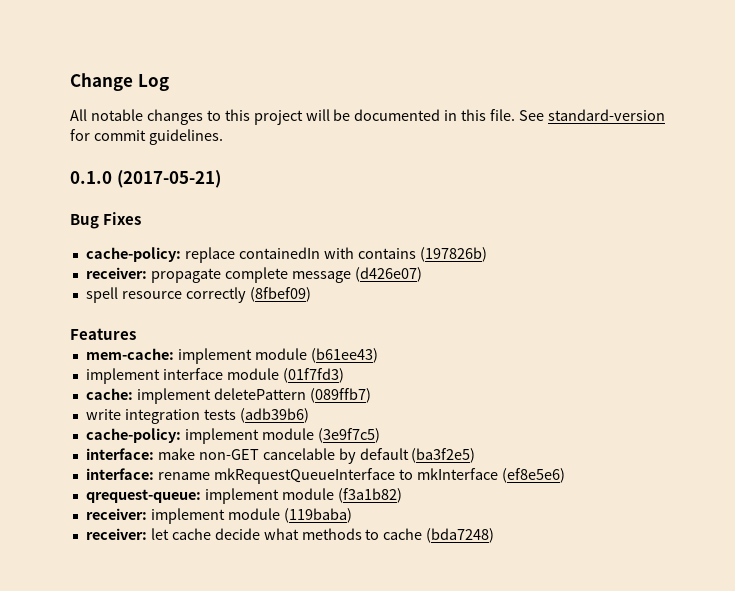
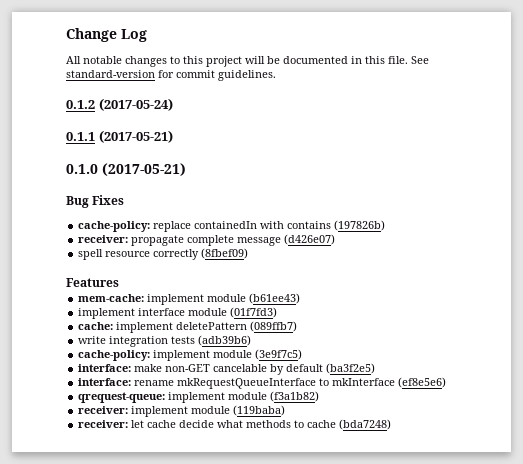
+ 0.1.2 (2017-05-24)
+ 0.1.1 (2017-05-21)

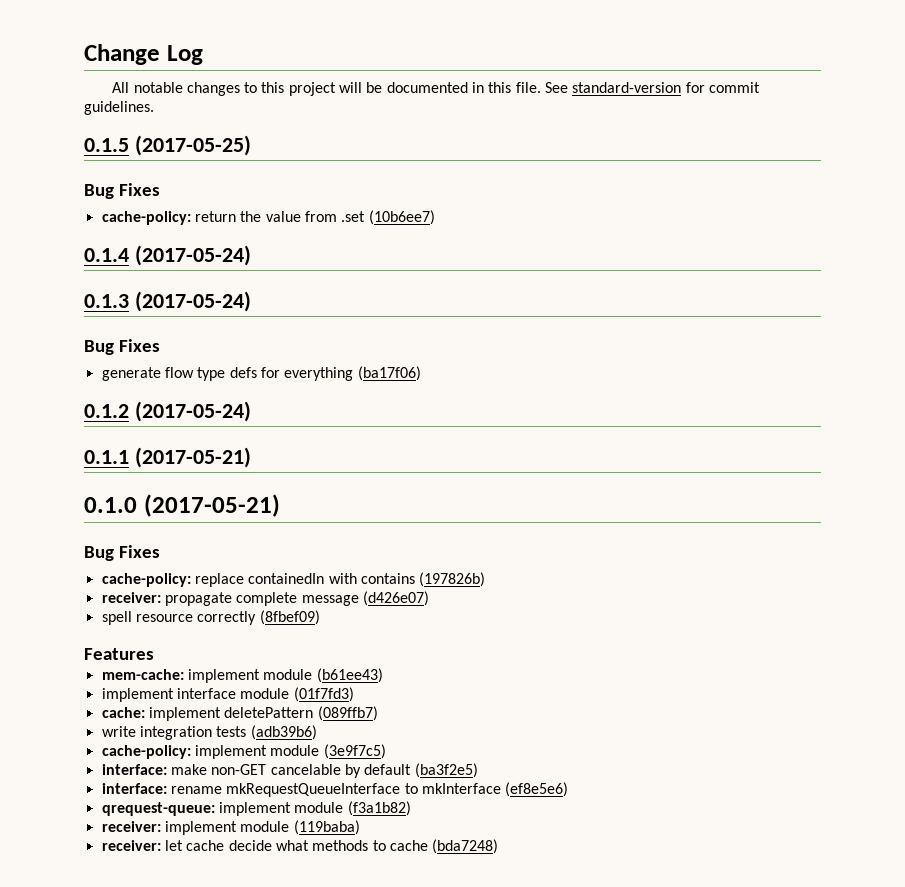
+ 0.1.5 (2017-05-25)
+ Bug Fixes
+ cache-policy: return the value from .set (10b6ee7)
+ 0.1.4 (2017-05-24)
+ 0.1.3 (2017-05-24)
+ Bug Fixes
+ generate flow type defs for everything (ba17f06)

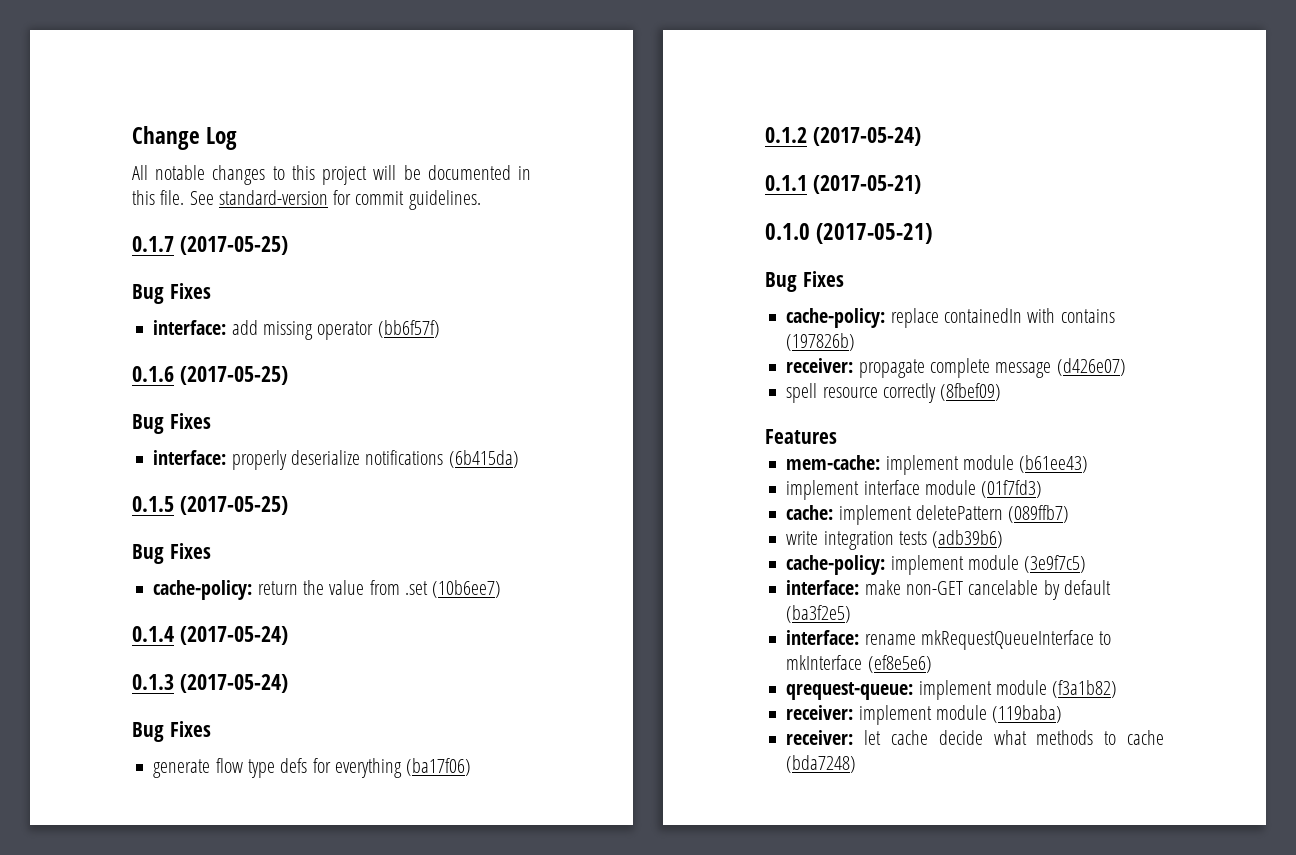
+ 0.1.7 (2017-05-25)
+ Bug Fixes
+ interface: add missing operator (bb6f57f)
+ 0.1.6 (2017-05-25)
+ Bug Fixes
+ interface: properly deserialize notifications (6b415da)

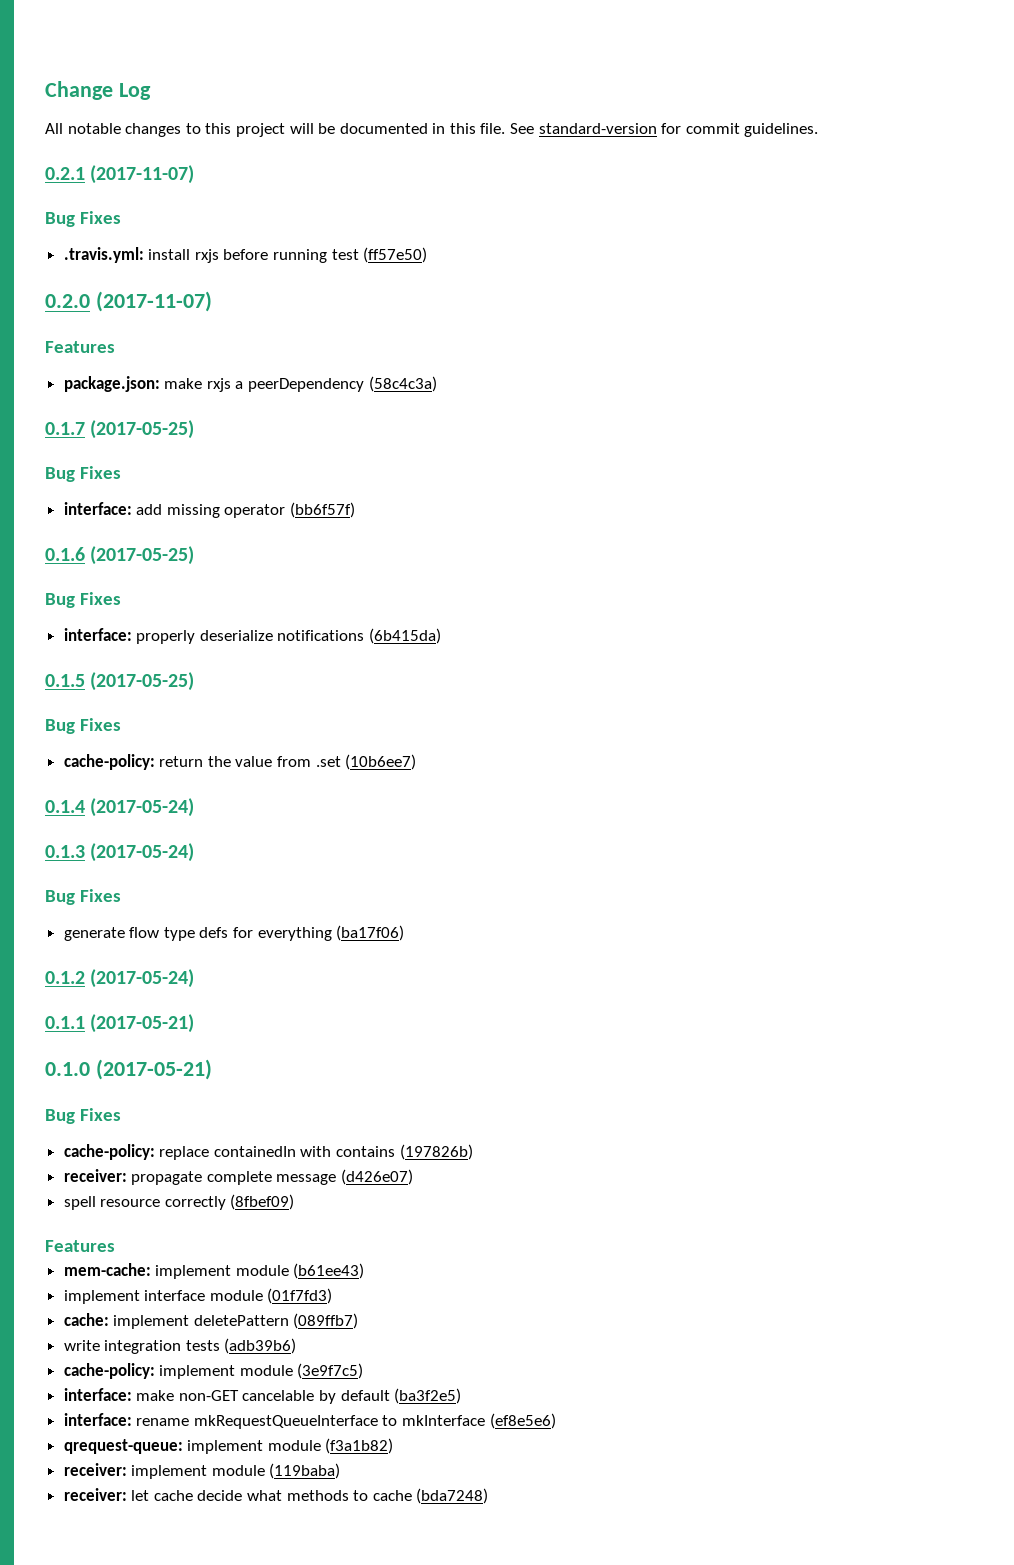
+ 0.2.1 (2017-11-07)
+ Bug Fixes
+ .travis.yml: install rxjs before running test (ff57e50)
+ 0.2.0 (2017-11-07)
+ Features
+ package.json: make rxjs a peerDependency (58c4c3a)

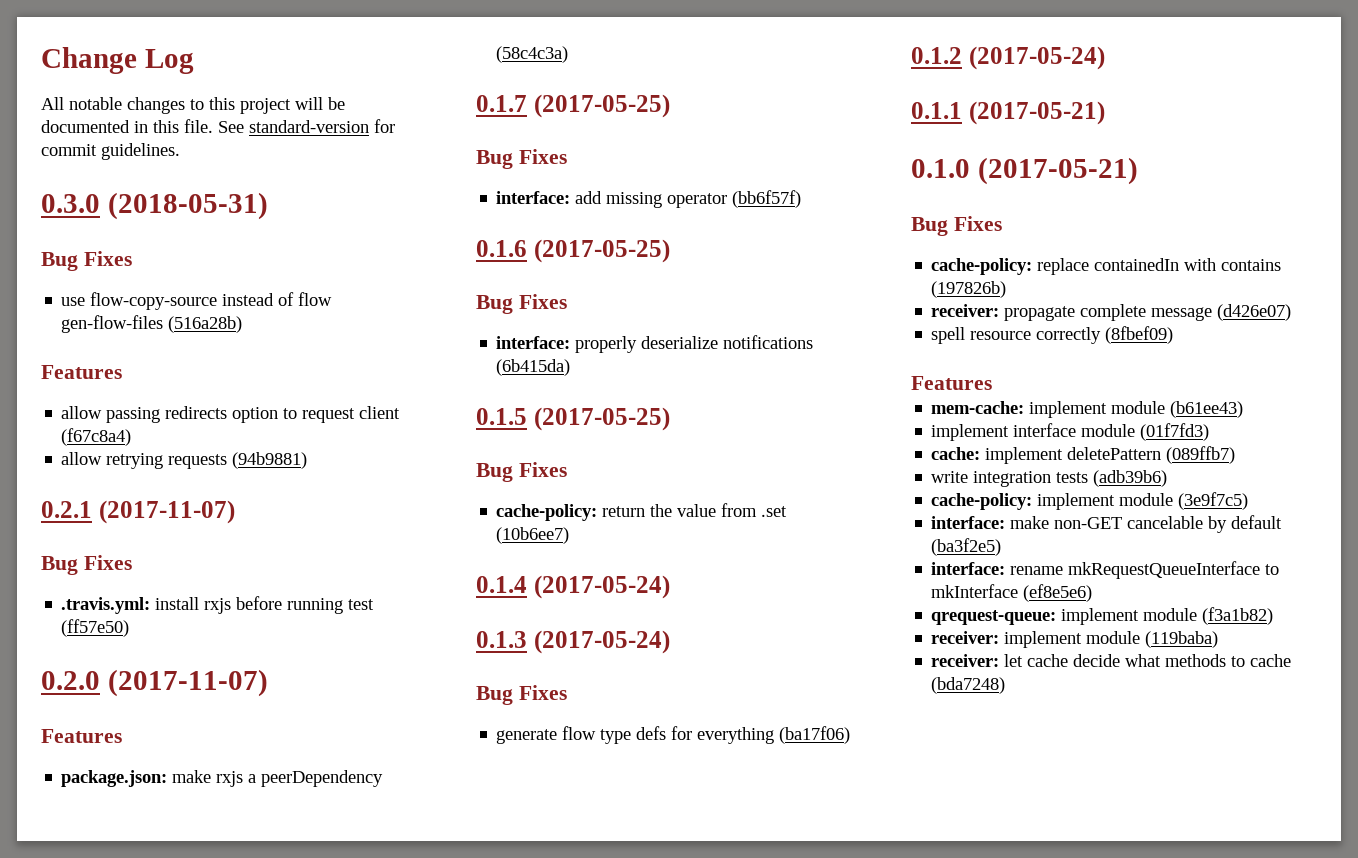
+ 0.3.0 (2018-05-31)
+ Bug Fixes
+ use flow-copy-source instead of flow gen-flow-files (516a28b)
+ Features
+ allow passing redirects option to request client (f67c8a4)
+ allow retrying requests (94b9881)

